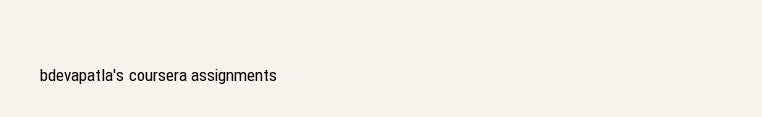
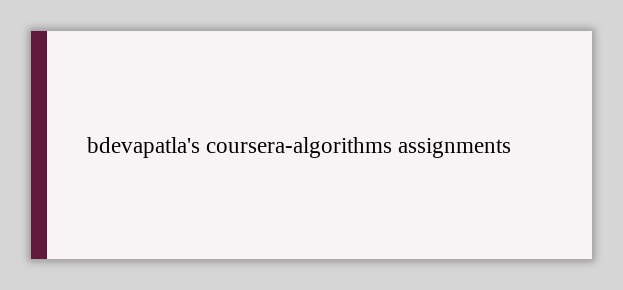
- bdevapatla's coursera assignments
+ bdevapatla's coursera-algorithms assignments

